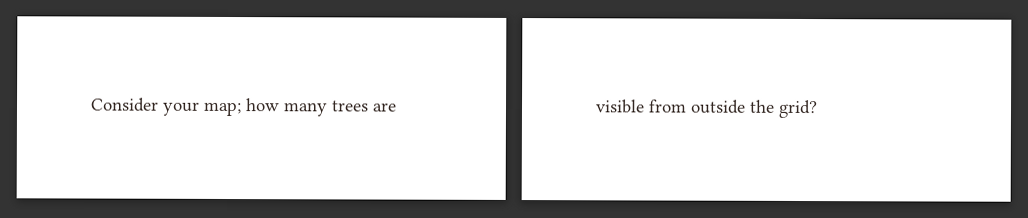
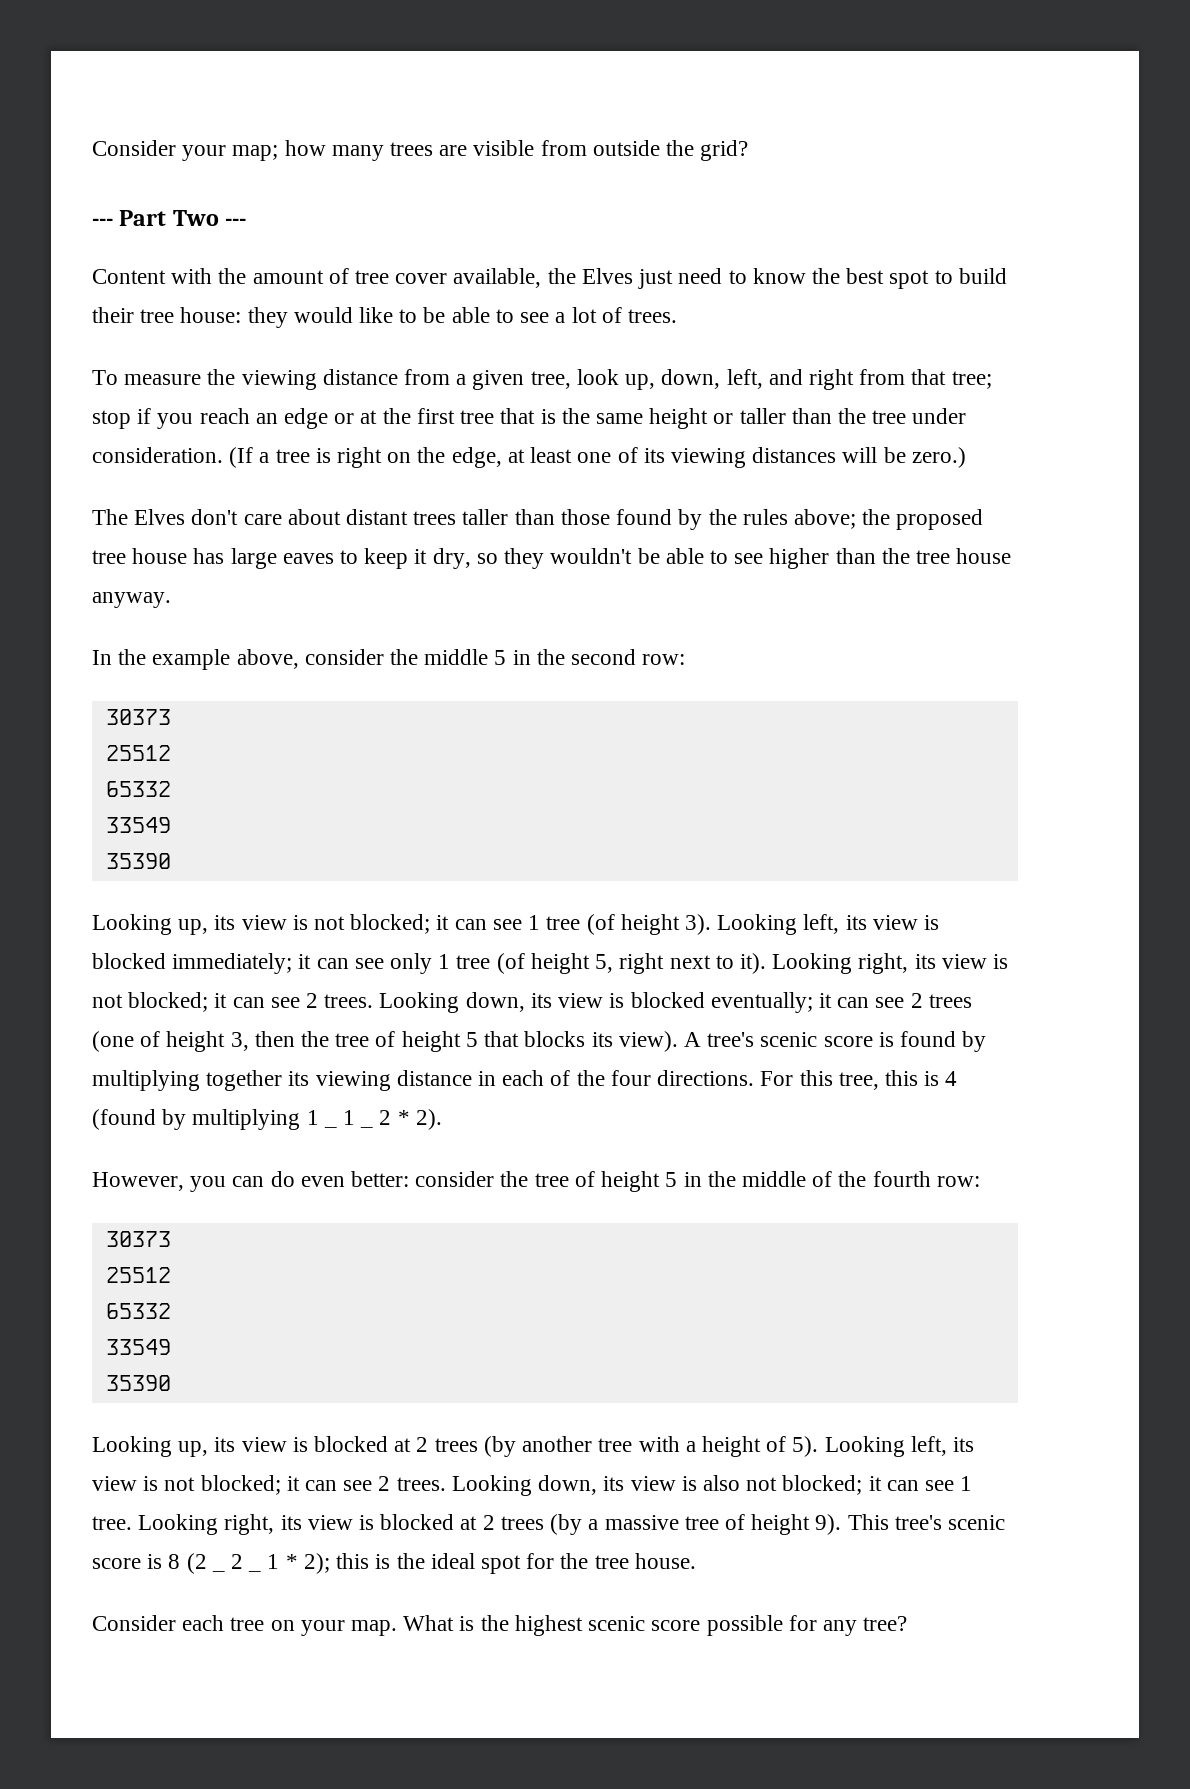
+ --- Part Two ---
+ Content with the amount of tree cover available, the Elves just need to know the best spot to build their tree house: they would like to be able to see a lot of trees.
+ To measure the viewing distance from a given tree, look up, down, left, and right from that tree; stop if you reach an edge or at the first tree that is the same height or taller than the tree under consideration. (If a tree is right on the edge, at least one of its viewing distances will be zero.)
+ The Elves don't care about distant trees taller than those found by the rules above; the proposed tree house has large eaves to keep it dry, so they wouldn't be able to see higher than the tree house anyway.
+ In the example above, consider the middle 5 in the second row:
+ 30373
+ 25512
+ 65332
+ 33549
+ 35390
+ Looking up, its view is not blocked; it can see 1 tree (of height 3). Looking left, its view is blocked immediately; it can see only 1 tree (of height 5, right next to it). Looking right, its view is not blocked; it can see 2 trees. Looking down, its view is blocked eventually; it can see 2 trees (one of height 3, then the tree of height 5 that blocks its view). A tree's scenic score is found by multiplying together its viewing distance in each of the four directions. For this tree, this is 4 (found by multiplying 1 _ 1 _ 2 * 2).
+ However, you can do even better: consider the tree of height 5 in the middle of the fourth row:
+ 30373
+ 25512
+ 65332
+ 33549
+ 35390
+ Looking up, its view is blocked at 2 trees (by another tree with a height of 5). Looking left, its view is not blocked; it can see 2 trees. Looking down, its view is also not blocked; it can see 1 tree. Looking right, its view is blocked at 2 trees (by a massive tree of height 9). This tree's scenic score is 8 (2 _ 2 _ 1 * 2); this is the ideal spot for the tree house.
+ Consider each tree on your map. What is the highest scenic score possible for any tree?

